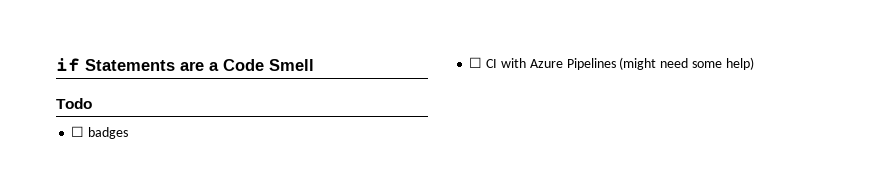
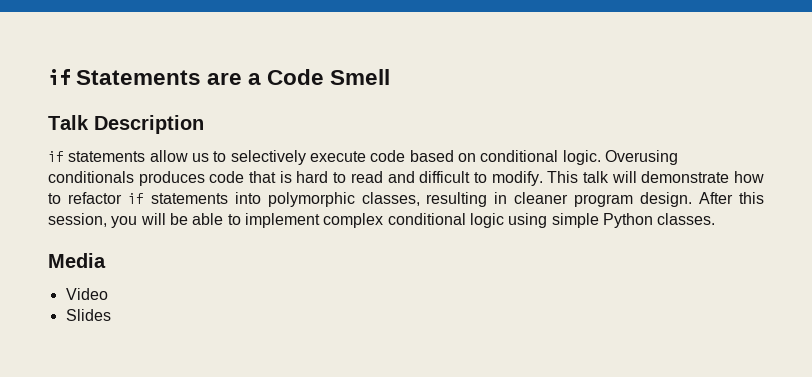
- Todo
- ☐ badges
- ☐ CI with Azure Pipelines (might need some help)
+ Talk Description
+ if statements allow us to selectively execute code based on conditional logic. Overusing conditionals produces code that is hard to read and difficult to modify. This talk will demonstrate how to refactor if statements into polymorphic classes, resulting in cleaner program design. After this session, you will be able to implement complex conditional logic using simple Python classes.
+ Media
+ Video
+ Slides

